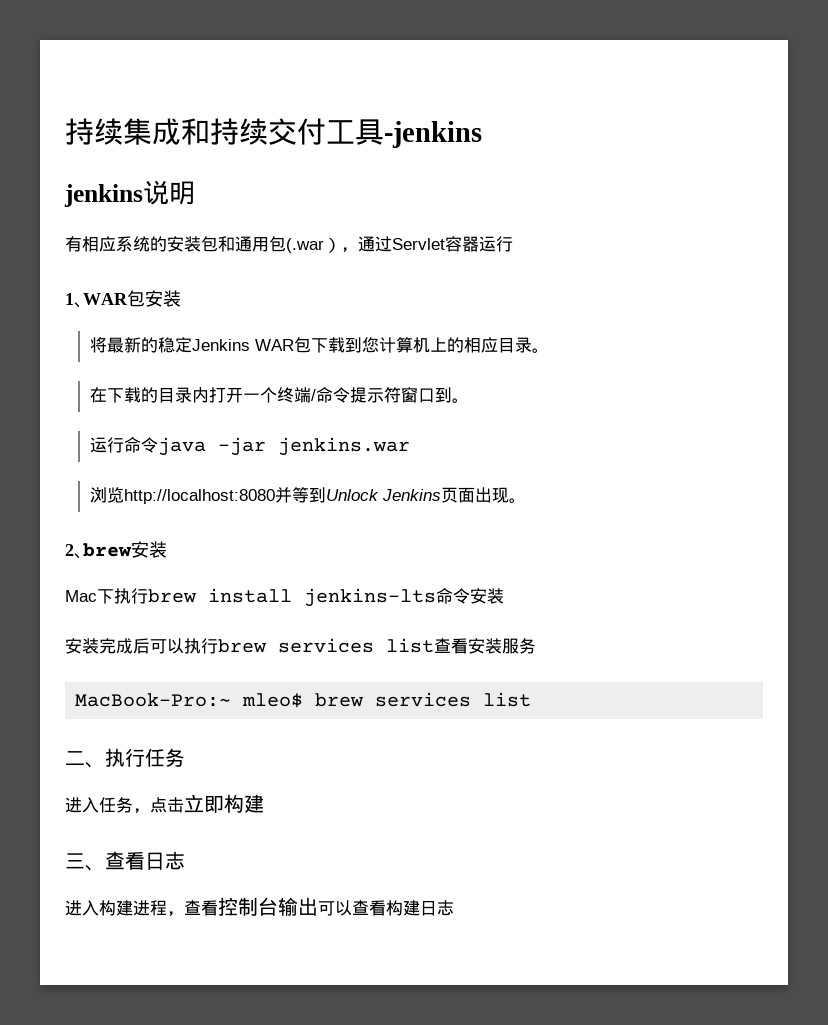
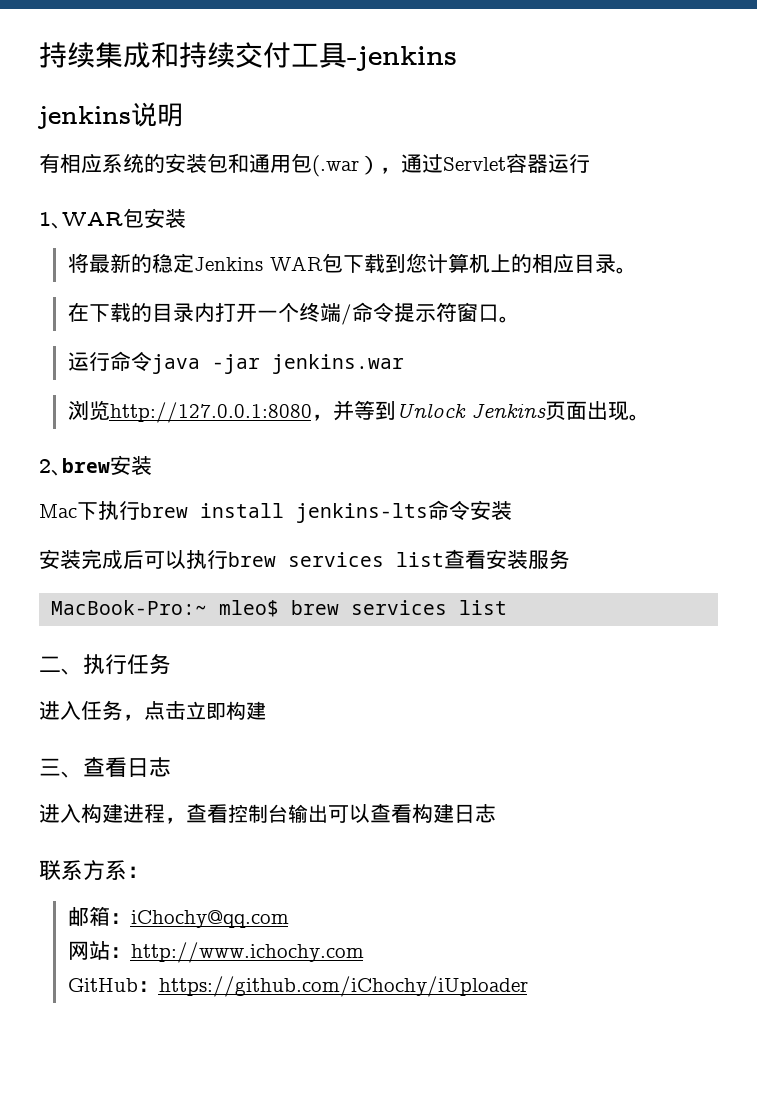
- 在下载的目录内打开一个终端/命令提示符窗口到。
+ 在下载的目录内打开一个终端/命令提示符窗口。
- 浏览http://localhost:8080并等到Unlock Jenkins页面出现。
+ 浏览http://127.0.0.1:8080，并等到Unlock Jenkins页面出现。
+ 联系方系：
+ 邮箱：iChochy@qq.com
+ 网站：http://www.ichochy.com
+ GitHub：https://github.com/iChochy/iUploader

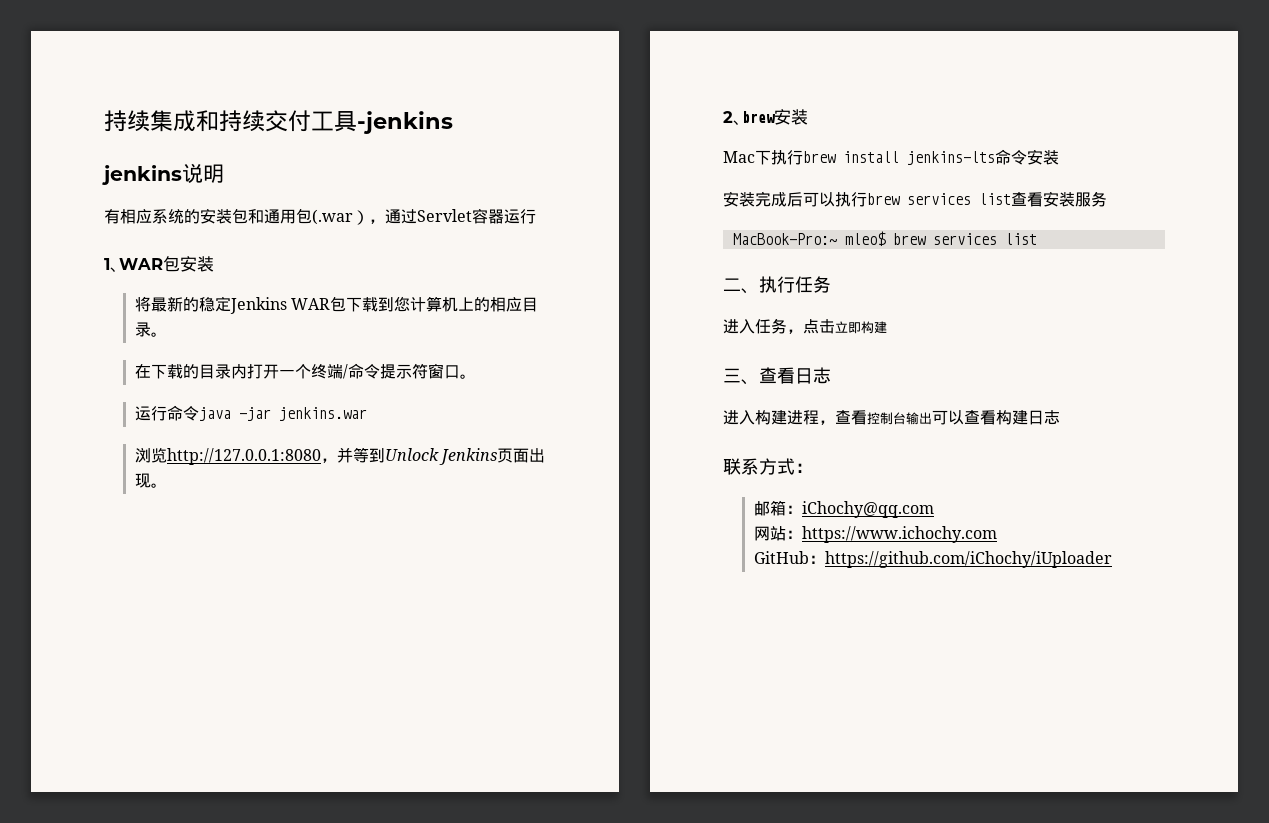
- 联系方系：
+ 联系方式：
- 网站：http://www.ichochy.com
+ 网站：https://www.ichochy.com

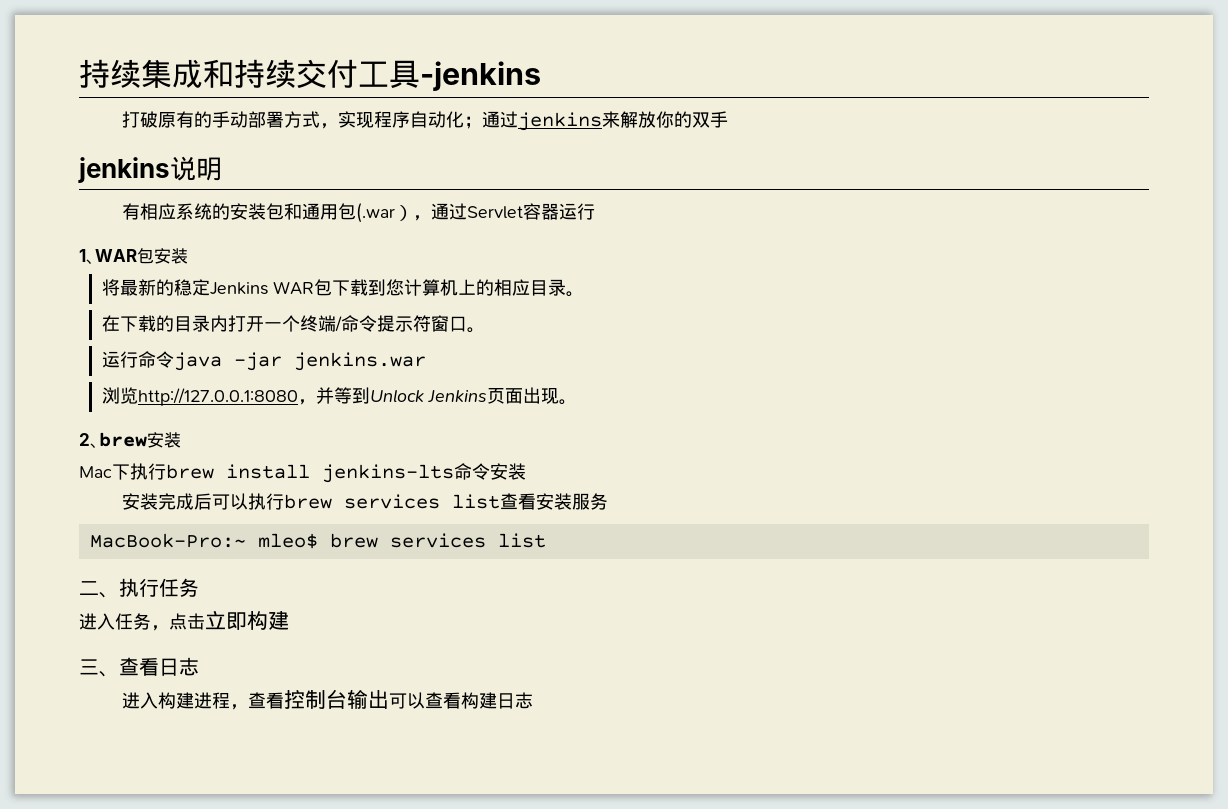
+ 打破原有的手动部署方式，实现程序自动化；通过jenkins来解放你的双手
- 联系方式：
- 邮箱：iChochy@qq.com
- 网站：https://www.ichochy.com
- GitHub：https://github.com/iChochy/iUploader

